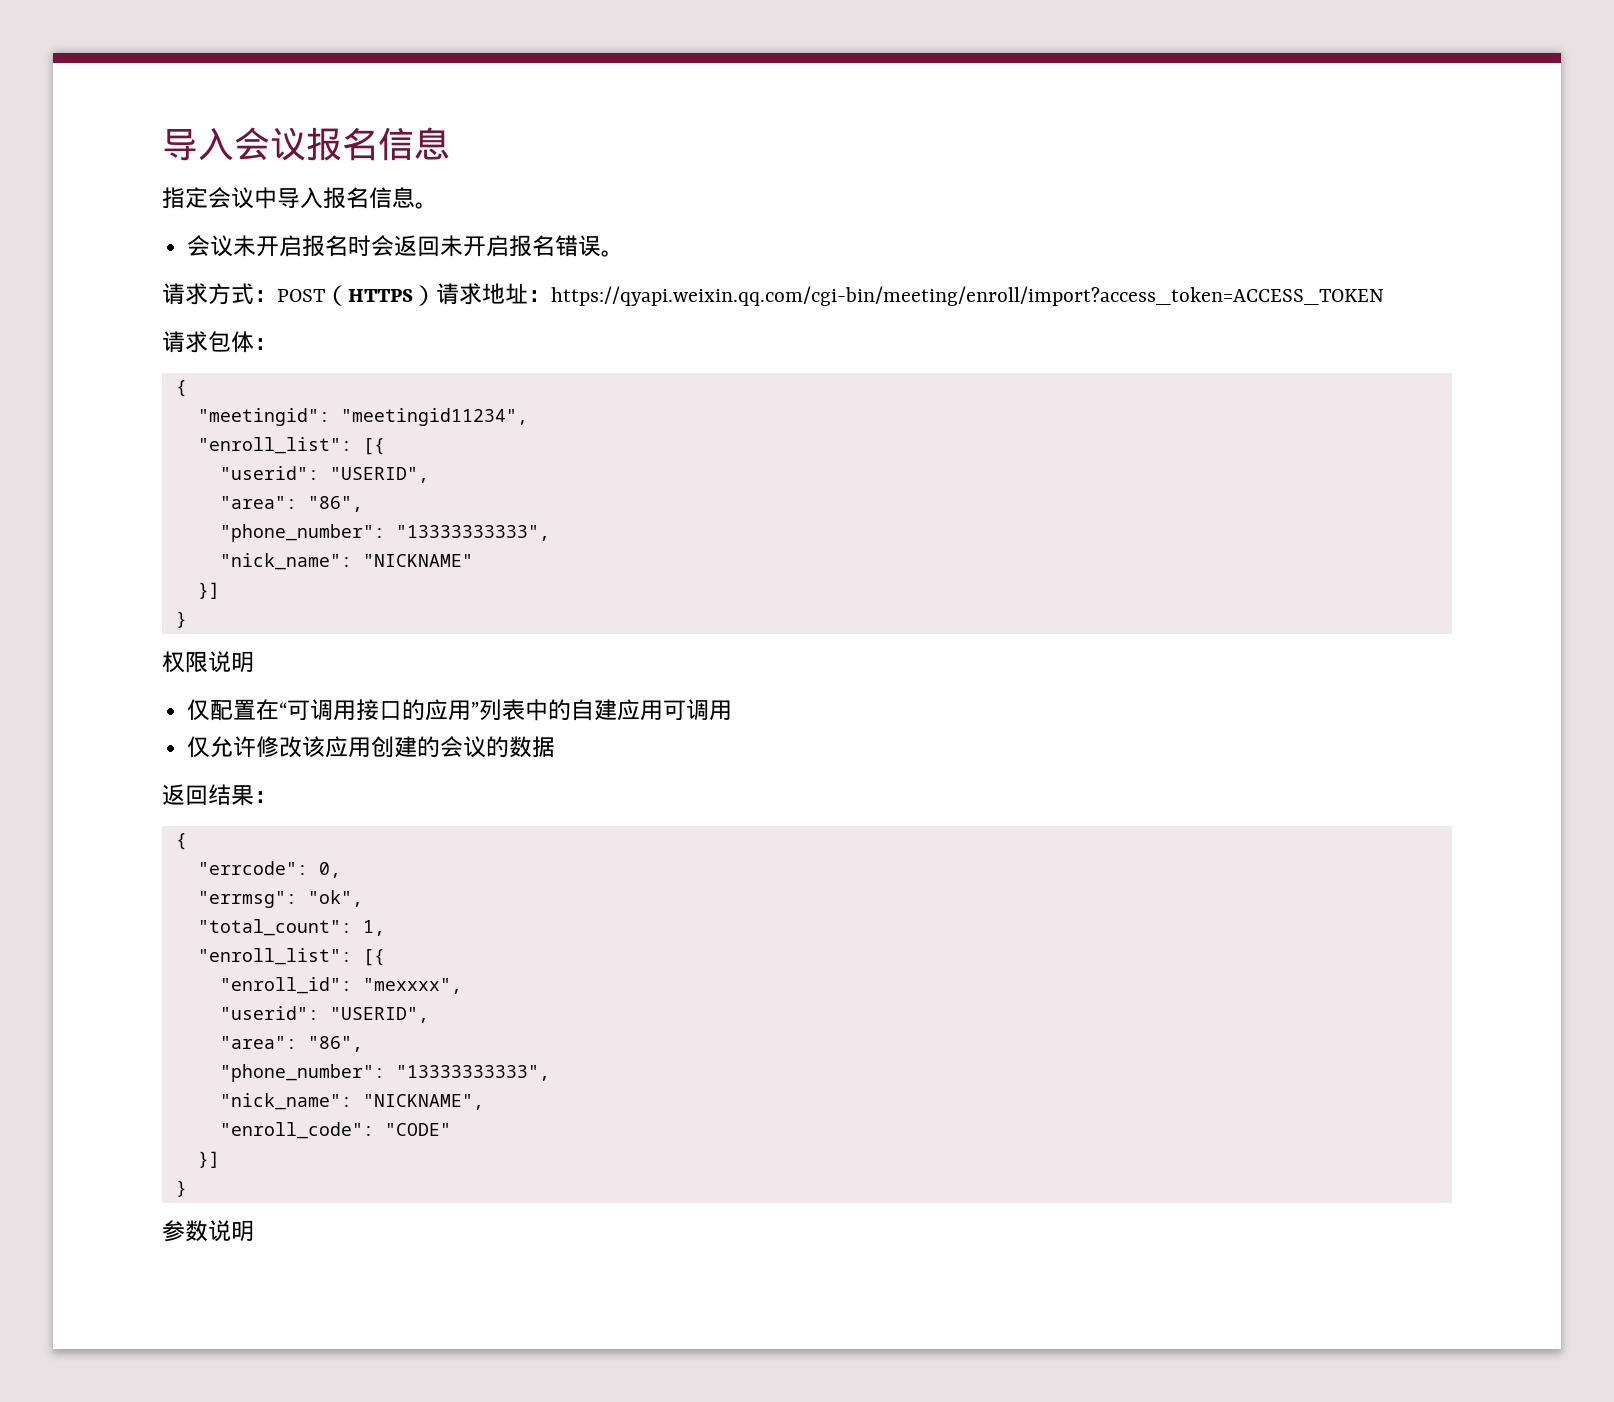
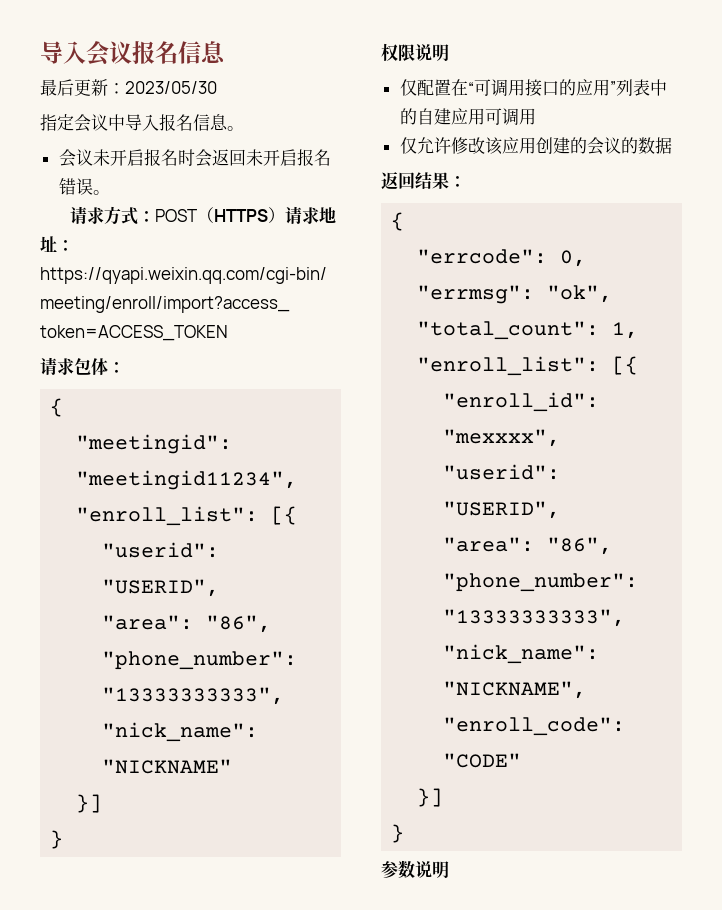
+ 最后更新：2023/05/30

